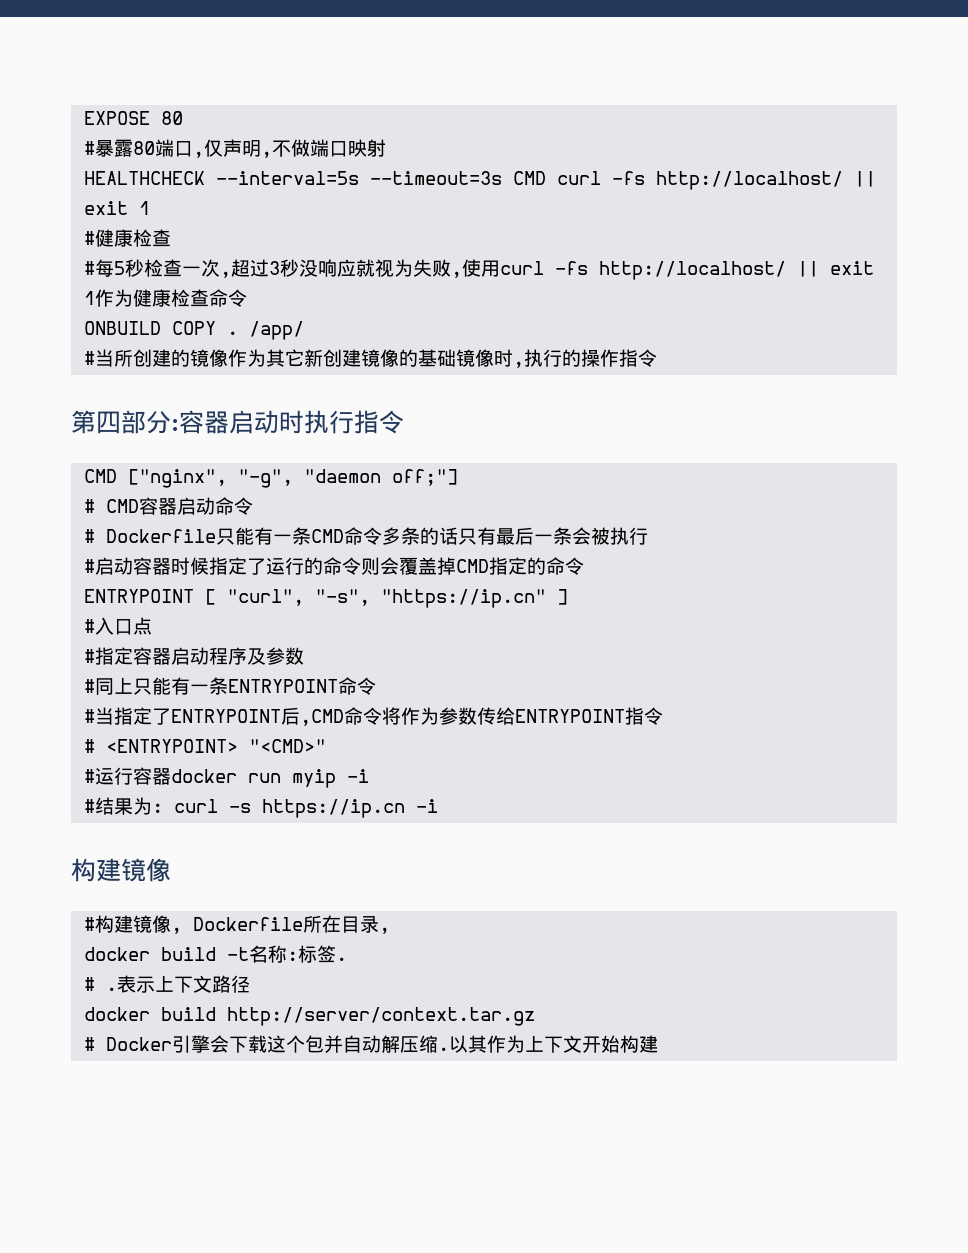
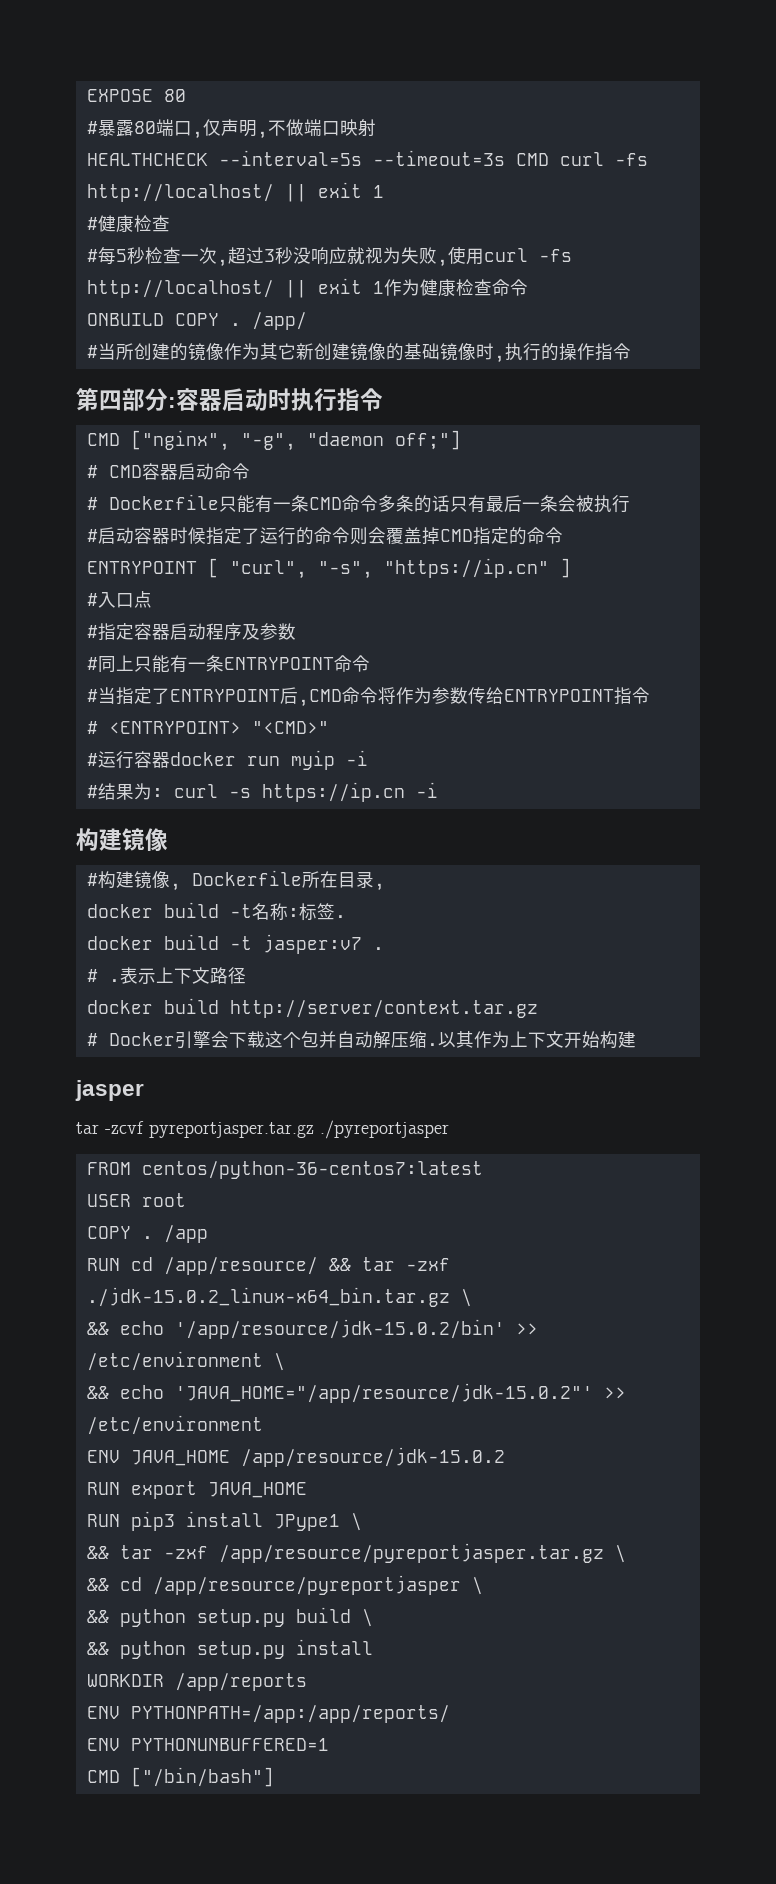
+ docker build -t jasper:v7 .
+ jasper
+ tar -zcvf pyreportjasper.tar.gz ./pyreportjasper
+ FROM centos/python-36-centos7:latest
+ USER root
+ COPY . /app
+ RUN cd /app/resource/ && tar -zxf ./jdk-15.0.2_linux-x64_bin.tar.gz \
+ && echo '/app/resource/jdk-15.0.2/bin' >> /etc/environment \
+ && echo 'JAVA_HOME="/app/resource/jdk-15.0.2"' >> /etc/environment
+ ENV JAVA_HOME /app/resource/jdk-15.0.2
+ RUN export JAVA_HOME
+ RUN pip3 install JPype1 \
+ && tar -zxf /app/resource/pyreportjasper.tar.gz \
+ && cd /app/resource/pyreportjasper \
+ && python setup.py build \
+ && python setup.py install
+ WORKDIR /app/reports
+ ENV PYTHONPATH=/app:/app/reports/
+ ENV PYTHONUNBUFFERED=1
+ CMD ["/bin/bash"]

